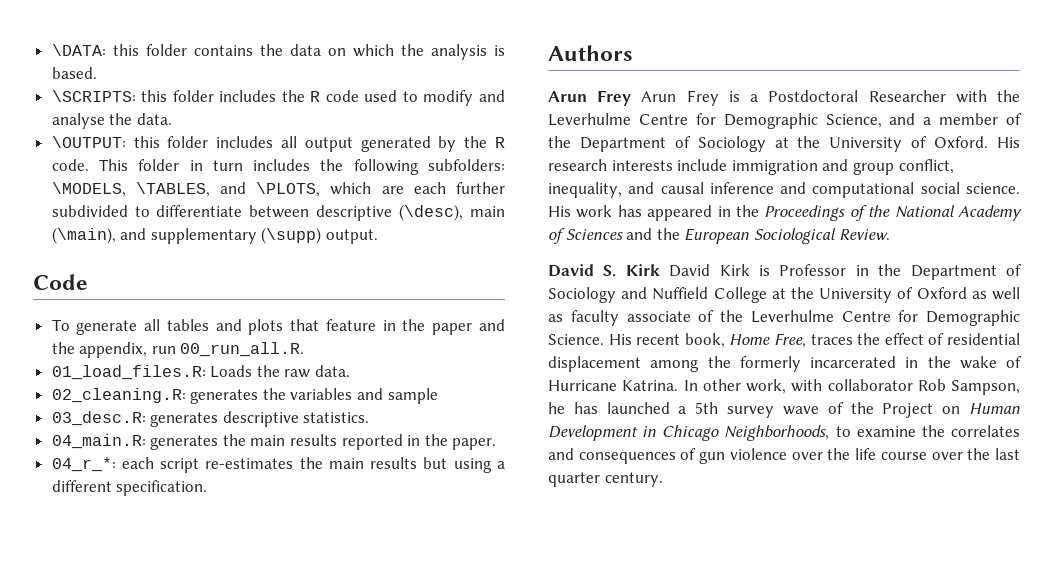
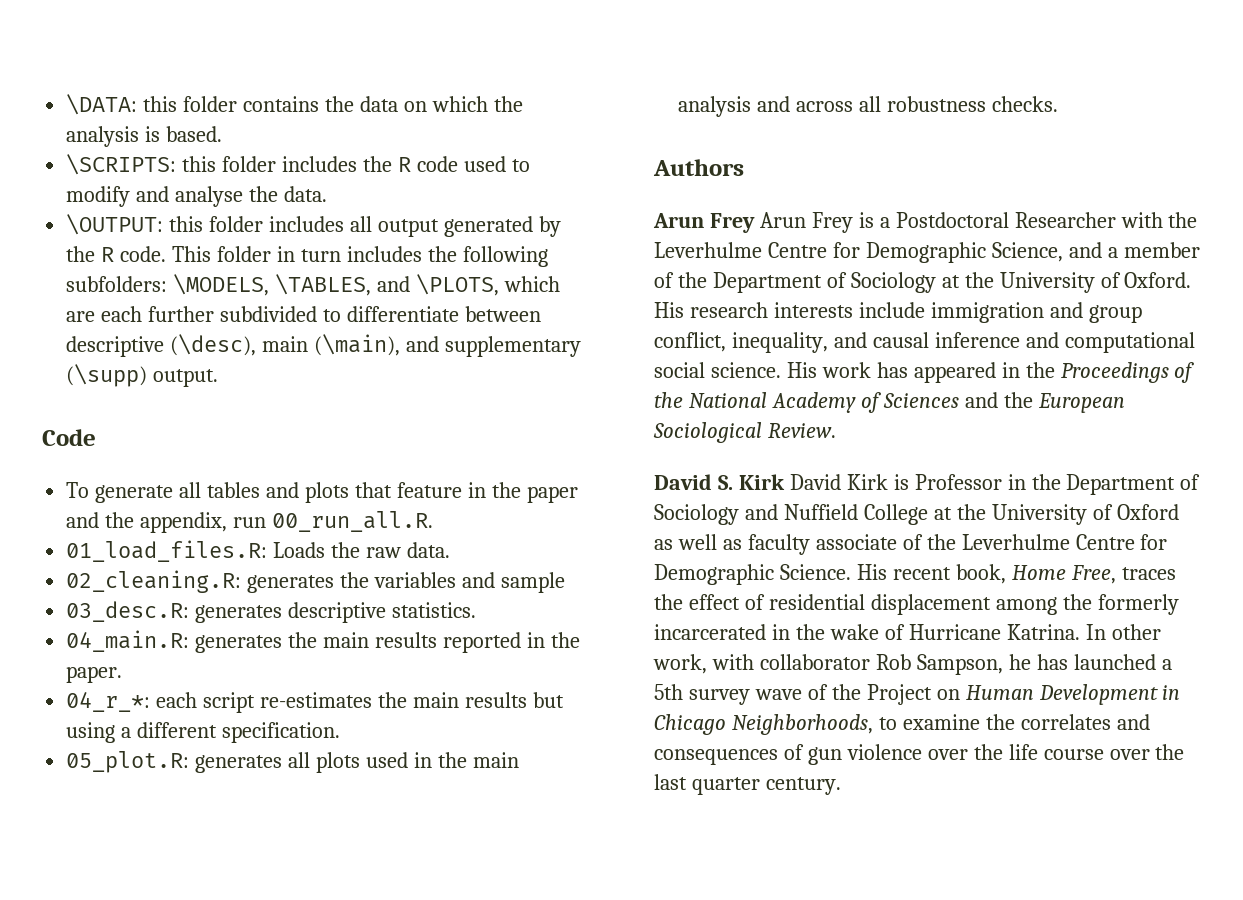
+ 05_plot.R: generates all plots used in the main analysis and across all robustness checks.

